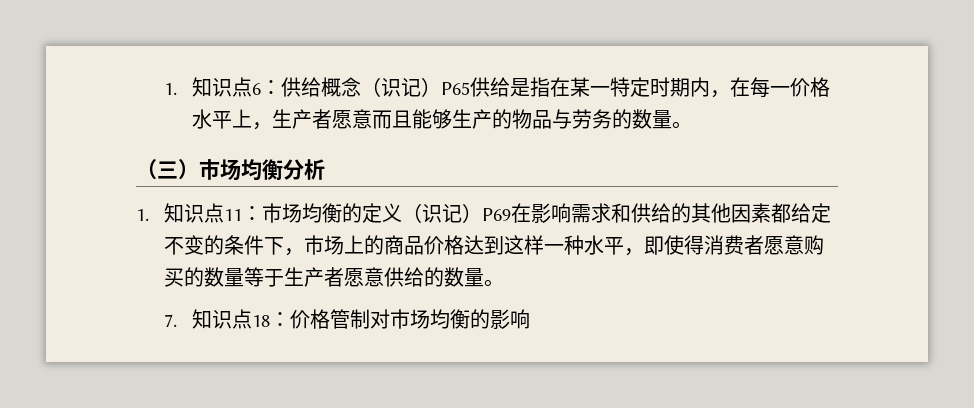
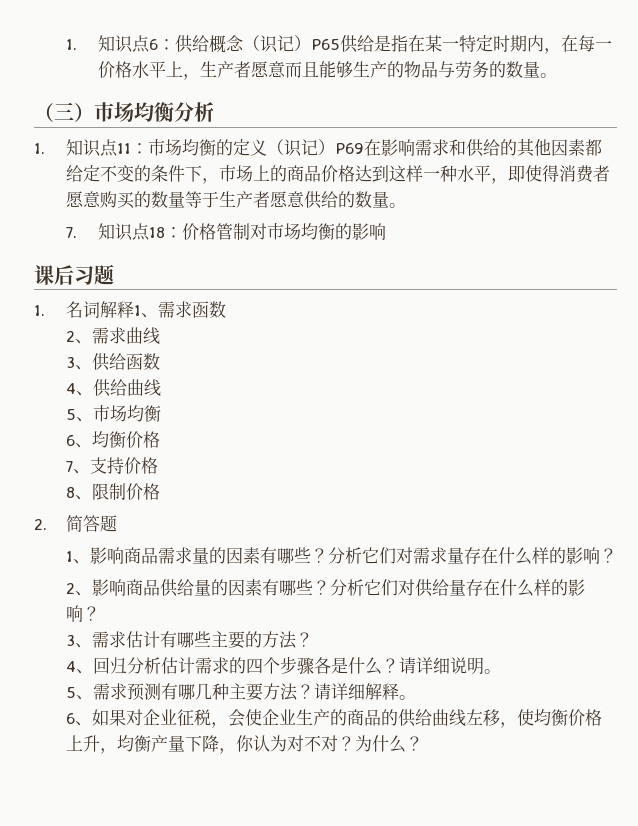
+ 课后习题
+ 1.名词解释1、需求函数
+ 2、需求曲线
+ 3、供给函数
+ 4、供给曲线
+ 5、市场均衡
+ 6、均衡价格
+ 7、支持价格
+ 8、限制价格
+ 2.简答题
+ 1、影响商品需求量的因素有哪些？分析它们对需求量存在什么样的影响？
+ 2、影响商品供给量的因素有哪些？分析它们对供给量存在什么样的影响？
+ 3、需求估计有哪些主要的方法？
+ 4、回归分析估计需求的四个步骤各是什么？请详细说明。
+ 5、需求预测有哪几种主要方法？请详细解释。
+ 6、如果对企业征税，会使企业生产的商品的供给曲线左移，使均衡价格上升，均衡产量下降，你认为对不对？为什么？

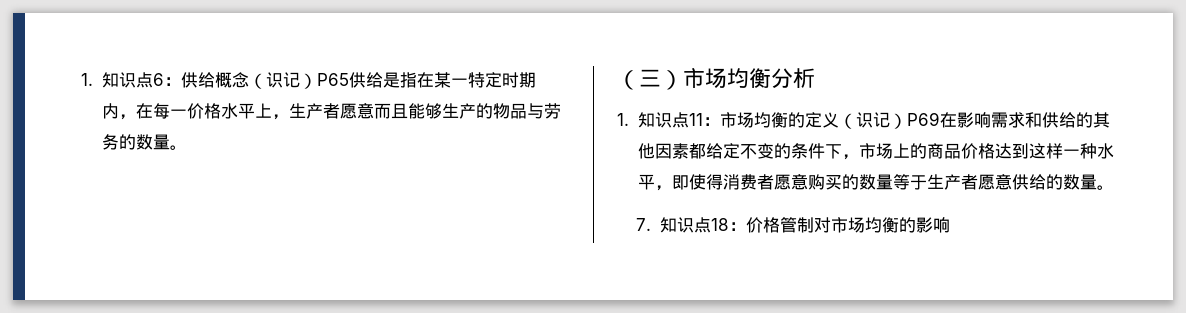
- 课后习题
- 1.名词解释1、需求函数
- 2、需求曲线
- 3、供给函数
- 4、供给曲线
- 5、市场均衡
- 6、均衡价格
- 7、支持价格
- 8、限制价格
- 2.简答题
- 1、影响商品需求量的因素有哪些？分析它们对需求量存在什么样的影响？
- 2、影响商品供给量的因素有哪些？分析它们对供给量存在什么样的影响？
- 3、需求估计有哪些主要的方法？
- 4、回归分析估计需求的四个步骤各是什么？请详细说明。
- 5、需求预测有哪几种主要方法？请详细解释。
- 6、如果对企业征税，会使企业生产的商品的供给曲线左移，使均衡价格上升，均衡产量下降，你认为对不对？为什么？

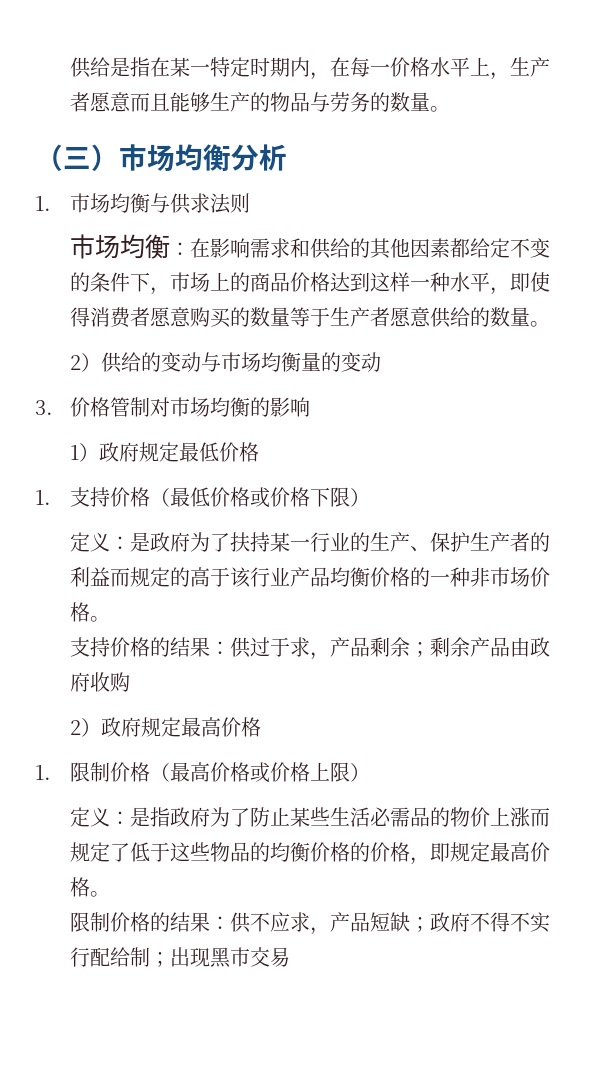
- 1.知识点6：供给概念（识记）P65供给是指在某一特定时期内，在每一价格水平上，生产者愿意而且能够生产的物品与劳务的数量。
+ 供给是指在某一特定时期内，在每一价格水平上，生产者愿意而且能够生产的物品与劳务的数量。
- 1.知识点11：市场均衡的定义（识记）P69在影响需求和供给的其他因素都给定不变的条件下，市场上的商品价格达到这样一种水平，即使得消费者愿意购买的数量等于生产者愿意供给的数量。
+ 1.市场均衡与供求法则
+ 市场均衡：在影响需求和供给的其他因素都给定不变的条件下，市场上的商品价格达到这样一种水平，即使得消费者愿意购买的数量等于生产者愿意供给的数量。
- 7.知识点18：价格管制对市场均衡的影响
+ 2）供给的变动与市场均衡量的变动
+ 3.价格管制对市场均衡的影响
+ 1）政府规定最低价格
+ 1.支持价格（最低价格或价格下限）
+ 定义：是政府为了扶持某一行业的生产、保护生产者的利益而规定的高于该行业产品均衡价格的一种非市场价格。
+ 支持价格的结果：供过于求，产品剩余；剩余产品由政府收购
+ 2）政府规定最高价格
+ 1.限制价格（最高价格或价格上限）
+ 定义：是指政府为了防止某些生活必需品的物价上涨而规定了低于这些物品的均衡价格的价格，即规定最高价格。
+ 限制价格的结果：供不应求，产品短缺；政府不得不实行配给制；出现黑市交易

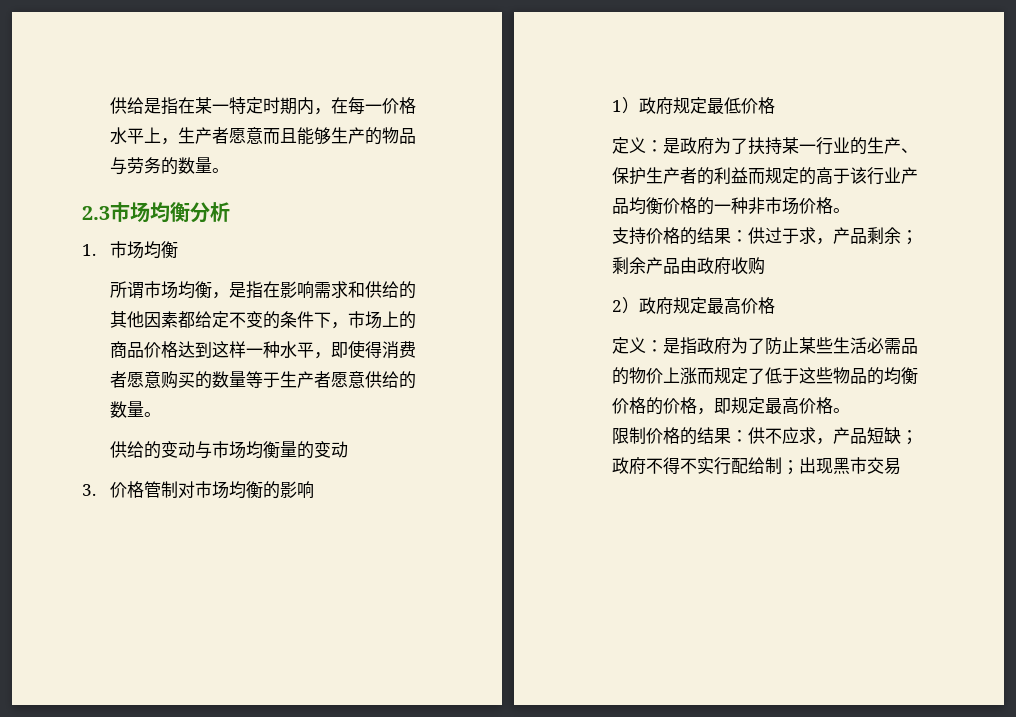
- （三）市场均衡分析
+ 2.3市场均衡分析
- 1.市场均衡与供求法则
- 市场均衡：在影响需求和供给的其他因素都给定不变的条件下，市场上的商品价格达到这样一种水平，即使得消费者愿意购买的数量等于生产者愿意供给的数量。
+ 1.市场均衡
+ 所谓市场均衡，是指在影响需求和供给的其他因素都给定不变的条件下，市场上的商品价格达到这样一种水平，即使得消费者愿意购买的数量等于生产者愿意供给的数量。
- 2）供给的变动与市场均衡量的变动
+ 供给的变动与市场均衡量的变动
- 1.支持价格（最低价格或价格下限）
- 1.限制价格（最高价格或价格上限）

